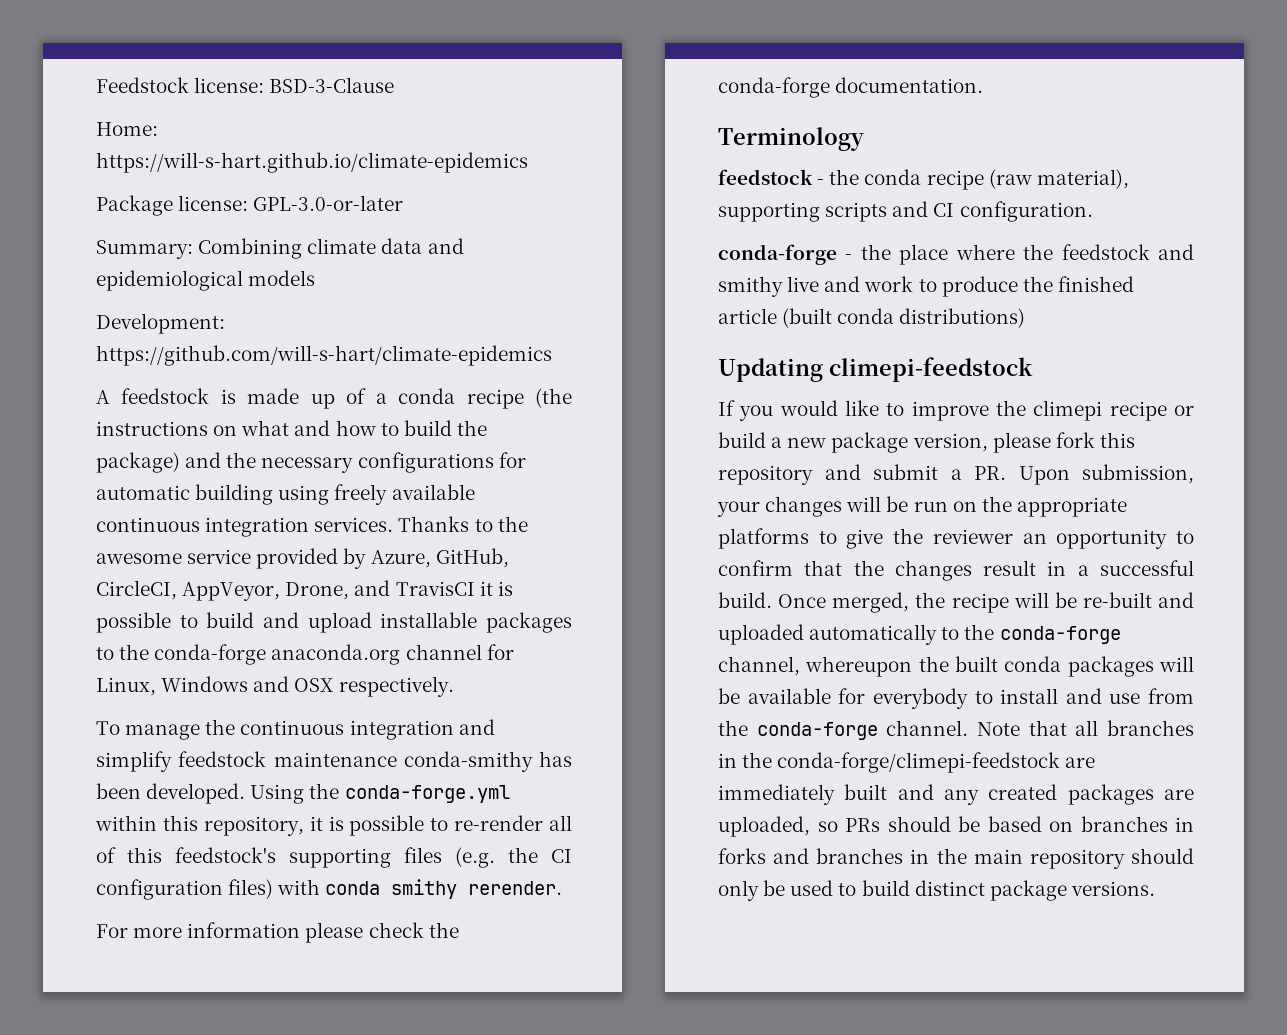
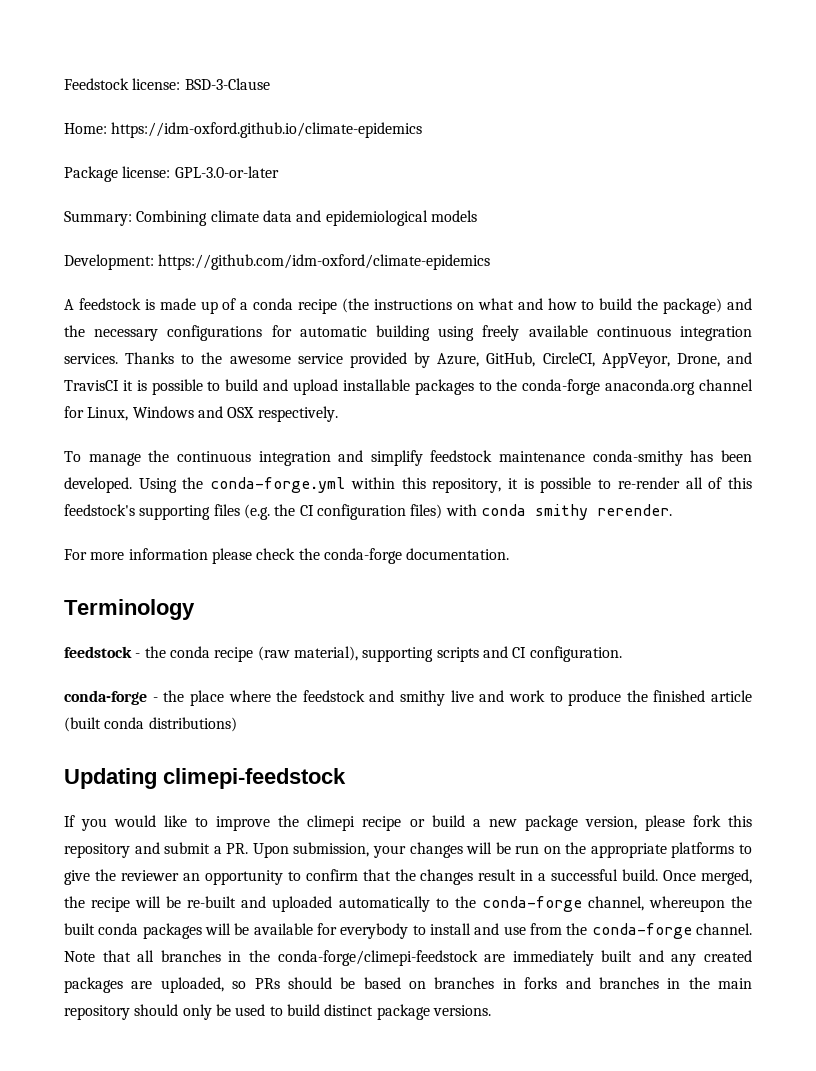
- Home: https://will-s-hart.github.io/climate-epidemics
+ Home: https://idm-oxford.github.io/climate-epidemics
- Development: https://github.com/will-s-hart/climate-epidemics
+ Development: https://github.com/idm-oxford/climate-epidemics

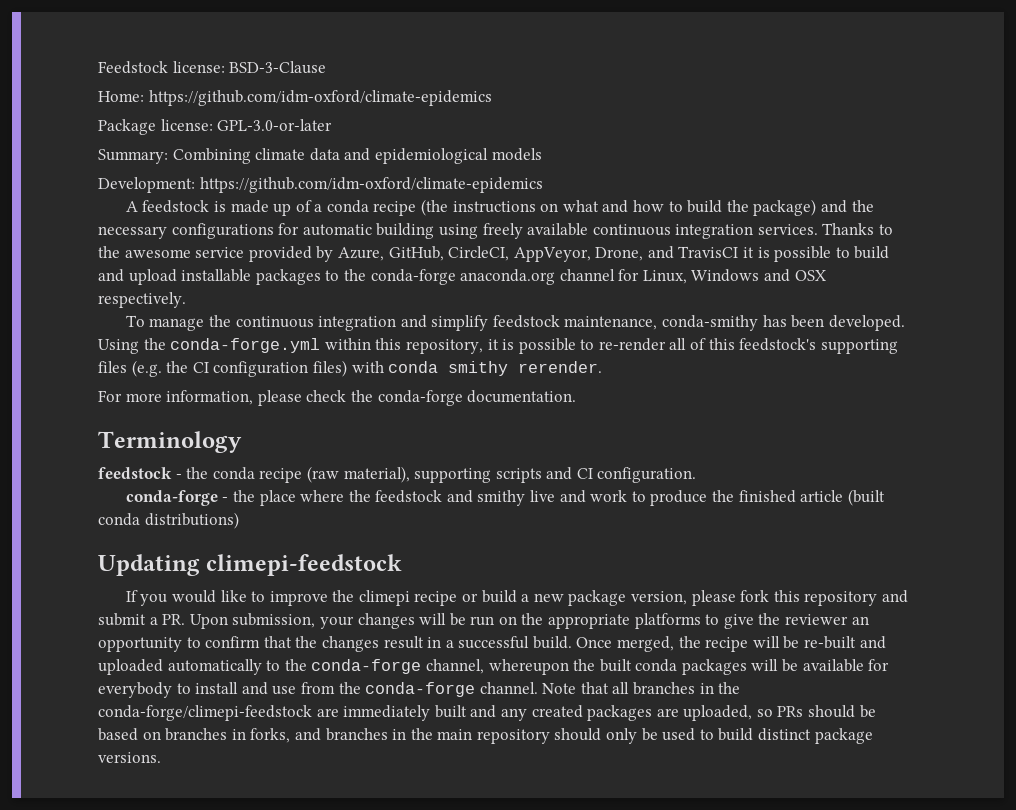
- Home: https://idm-oxford.github.io/climate-epidemics
+ Home: https://github.com/idm-oxford/climate-epidemics
- To manage the continuous integration and simplify feedstock maintenance conda-smithy has been developed.
+ To manage the continuous integration and simplify feedstock maintenance, conda-smithy has been developed.
- For more information please check the conda-forge documentation.
+ For more information, please check the conda-forge documentation.
- Note that all branches in the conda-forge/climepi-feedstock are immediately built and any created packages are uploaded, so PRs should be based on branches in forks and branches in the main repository should only be used to build distinct package versions.
+ Note that all branches in the conda-forge/climepi-feedstock are immediately built and any created packages are uploaded, so PRs should be based on branches in forks, and branches in the main repository should only be used to build distinct package versions.

